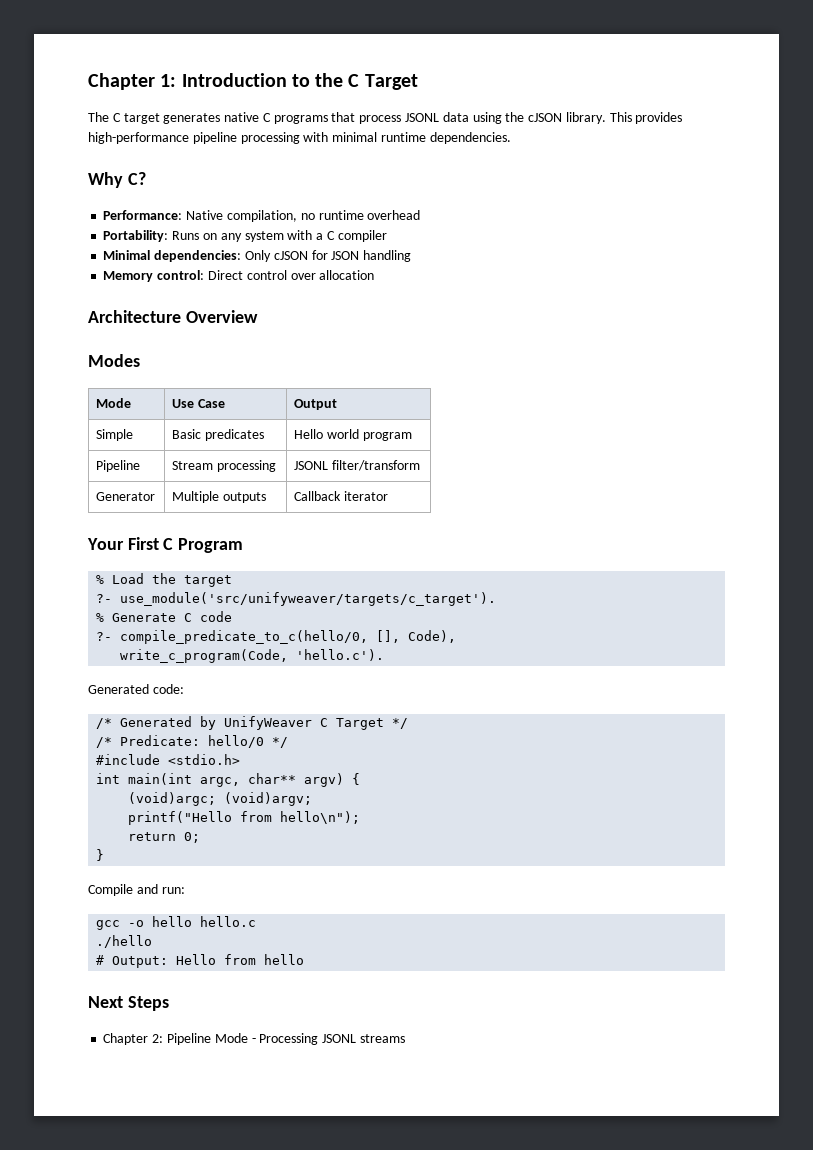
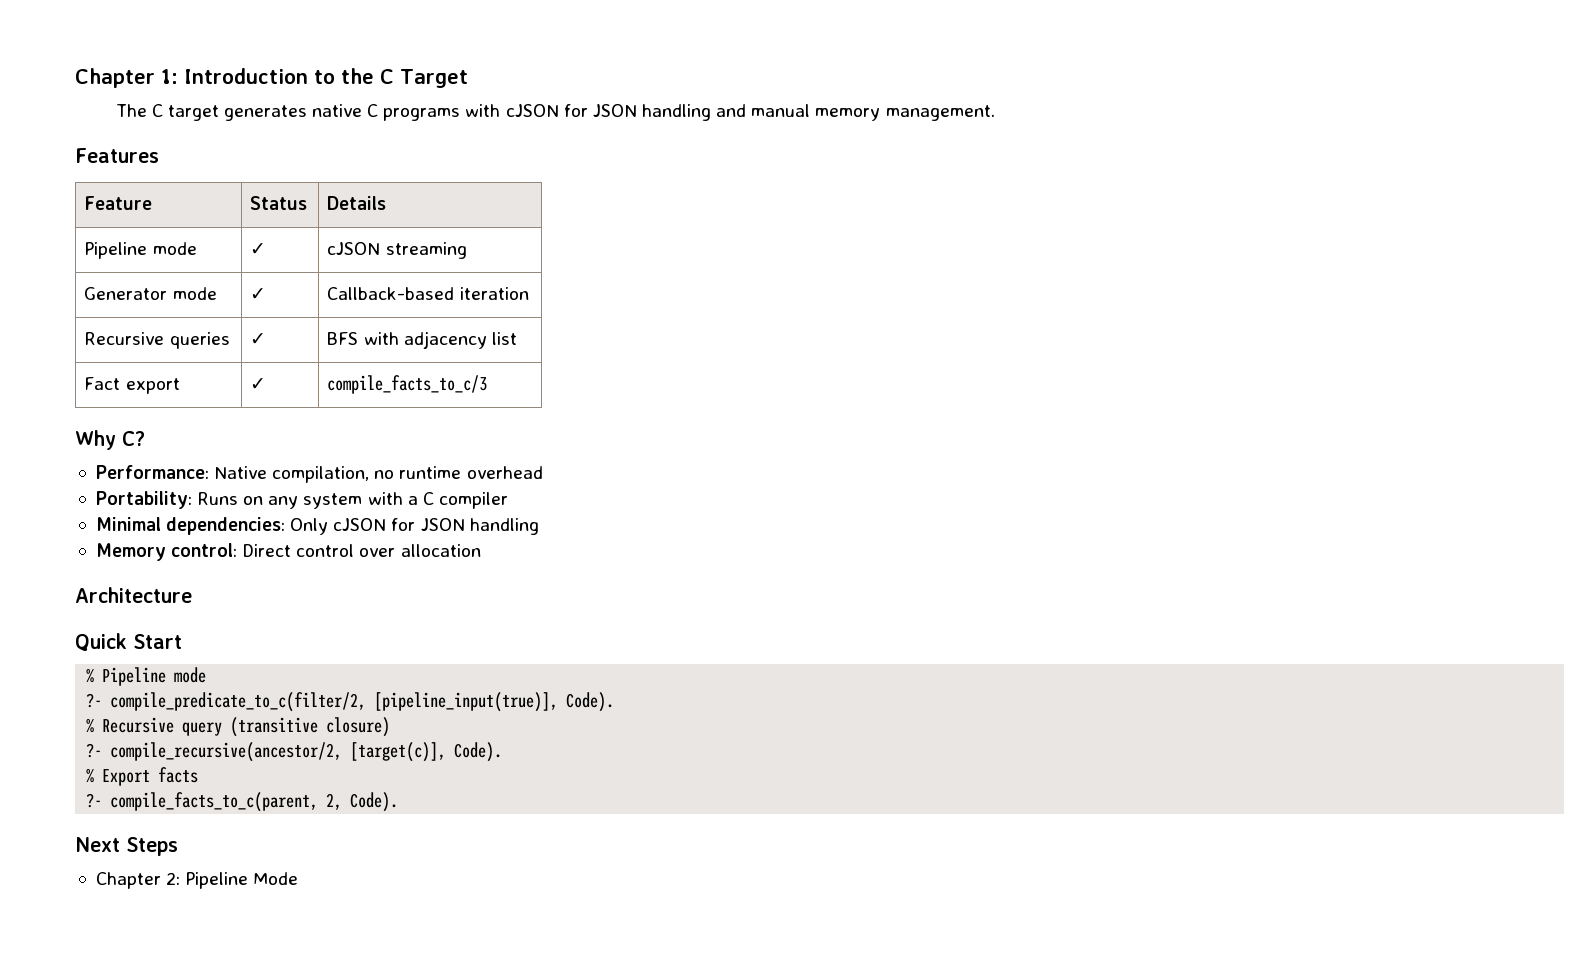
- The C target generates native C programs that process JSONL data using the cJSON library. This provides high-performance pipeline processing with minimal runtime dependencies.
+ The C target generates native C programs with cJSON for JSON handling and manual memory management.
+ Features
+ Feature | Status | Details
+ Pipeline mode | ✓ | cJSON streaming
+ Generator mode | ✓ | Callback-based iteration
+ Recursive queries | ✓ | BFS with adjacency list
+ Fact export | ✓ | compile_facts_to_c/3
- Architecture Overview
- Modes
- Mode | Use Case | Output
- Simple | Basic predicates | Hello world program
- Pipeline | Stream processing | JSONL filter/transform
- Generator | Multiple outputs | Callback iterator
- Your First C Program
- % Load the target
- ?- use_module('src/unifyweaver/targets/c_target').
- % Generate C code
- ?- compile_predicate_to_c(hello/0, [], Code),
- write_c_program(Code, 'hello.c').
- Generated code:
- /* Generated by UnifyWeaver C Target */
- /* Predicate: hello/0 */
- #include <stdio.h>
- int main(int argc, char** argv) {
- (void)argc; (void)argv;
- printf("Hello from hello\n");
- return 0;
- }
- Compile and run:
- gcc -o hello hello.c
- ./hello
- # Output: Hello from hello
+ Architecture
+ Quick Start
+ % Pipeline mode
+ ?- compile_predicate_to_c(filter/2, [pipeline_input(true)], Code).
+ % Recursive query (transitive closure)
+ ?- compile_recursive(ancestor/2, [target(c)], Code).
+ % Export facts
+ ?- compile_facts_to_c(parent, 2, Code).
- Chapter 2: Pipeline Mode - Processing JSONL streams
+ Chapter 2: Pipeline Mode

